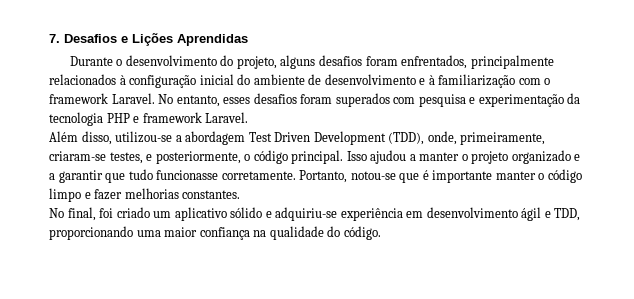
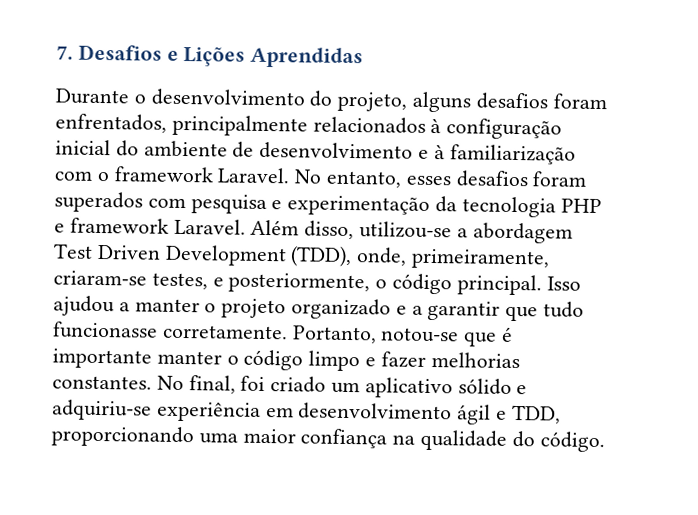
- No entanto, esses desafios foram superados com pesquisa e experimentação da tecnologia PHP e framework Laravel.
- Além disso, utilizou-se a abordagem Test Driven Development (TDD), onde, primeiramente, criaram-se testes, e posteriormente, o código principal.
+ No entanto, esses desafios foram superados com pesquisa e experimentação da tecnologia PHP e framework Laravel. Além disso, utilizou-se a abordagem Test Driven Development (TDD), onde, primeiramente, criaram-se testes, e posteriormente, o código principal.
- Portanto, notou-se que é importante manter o código limpo e fazer melhorias constantes.
- No final, foi criado um aplicativo sólido e adquiriu-se experiência em desenvolvimento ágil e TDD, proporcionando uma maior confiança na qualidade do código.
+ Portanto, notou-se que é importante manter o código limpo e fazer melhorias constantes. No final, foi criado um aplicativo sólido e adquiriu-se experiência em desenvolvimento ágil e TDD, proporcionando uma maior confiança na qualidade do código.

